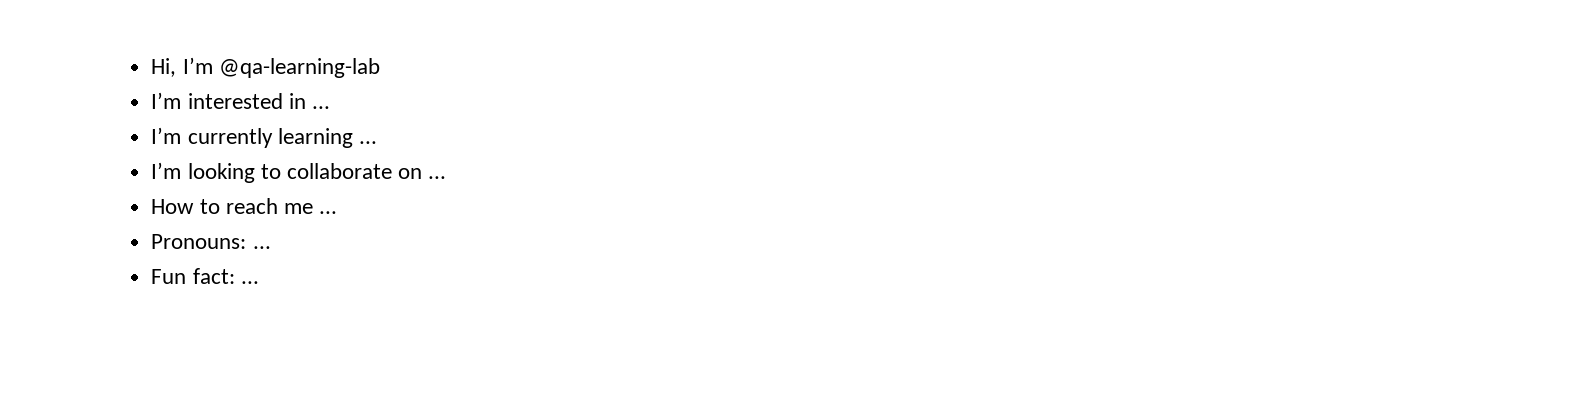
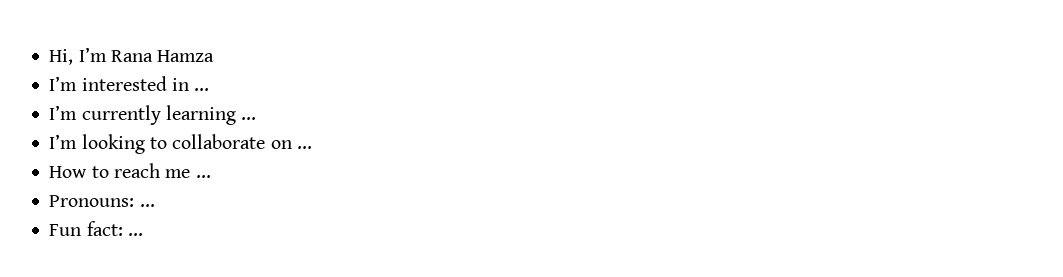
- Hi, I’m @qa-learning-lab
+ Hi, I’m Rana Hamza

